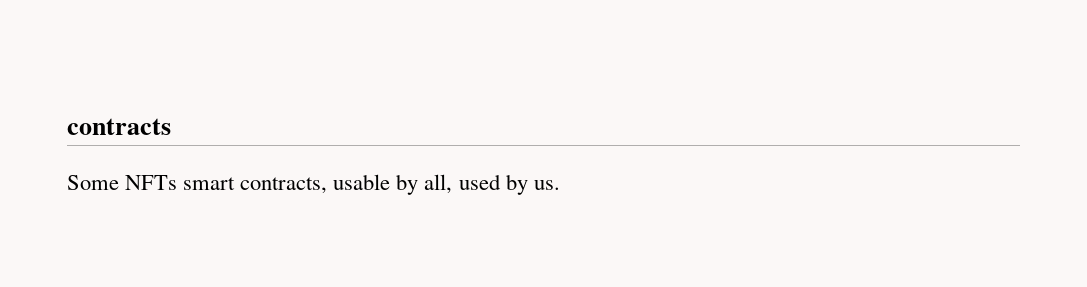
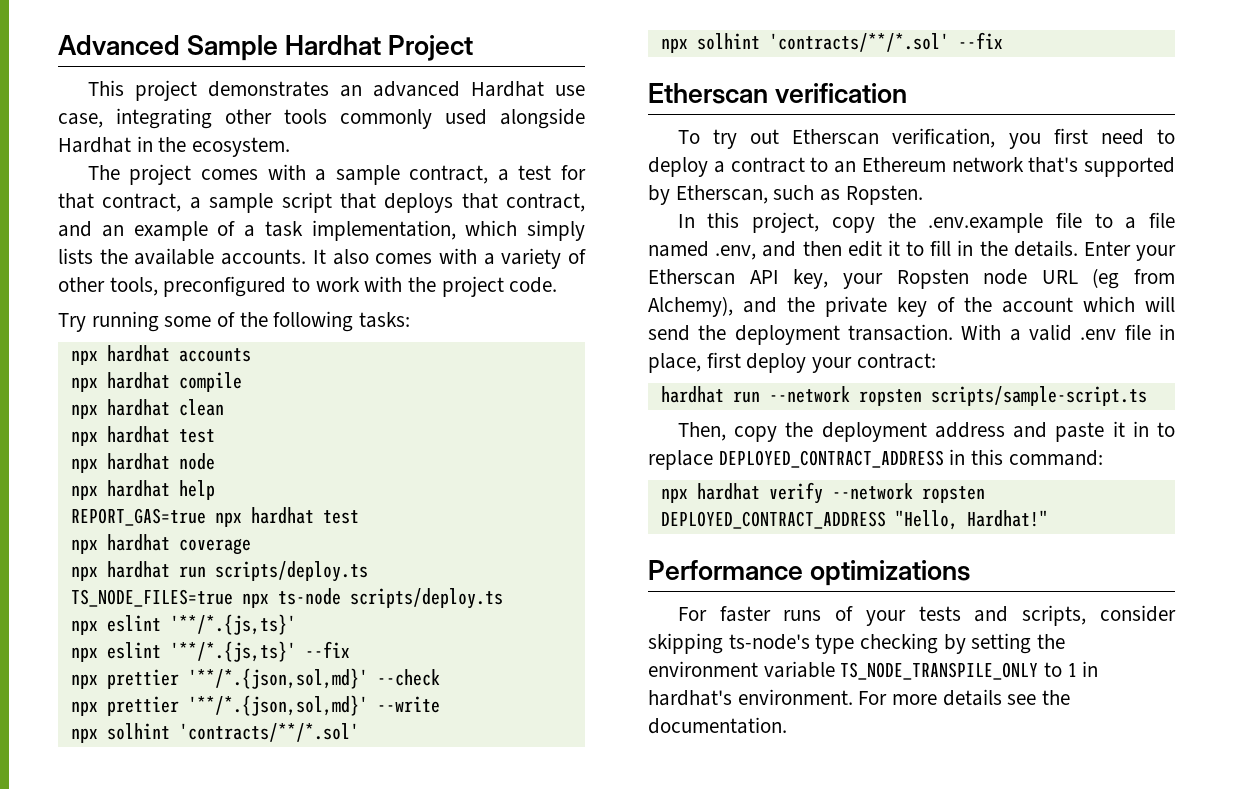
- contracts
- Some NFTs smart contracts, usable by all, used by us.
+ Advanced Sample Hardhat Project
+ This project demonstrates an advanced Hardhat use case, integrating other tools commonly used alongside Hardhat in the ecosystem.
+ The project comes with a sample contract, a test for that contract, a sample script that deploys that contract, and an example of a task implementation, which simply lists the available accounts. It also comes with a variety of other tools, preconfigured to work with the project code.
+ Try running some of the following tasks:
+ npx hardhat accounts
+ npx hardhat compile
+ npx hardhat clean
+ npx hardhat test
+ npx hardhat node
+ npx hardhat help
+ REPORT_GAS=true npx hardhat test
+ npx hardhat coverage
+ npx hardhat run scripts/deploy.ts
+ TS_NODE_FILES=true npx ts-node scripts/deploy.ts
+ npx eslint '**/*.{js,ts}'
+ npx eslint '**/*.{js,ts}' --fix
+ npx prettier '**/*.{json,sol,md}' --check
+ npx prettier '**/*.{json,sol,md}' --write
+ npx solhint 'contracts/**/*.sol'
+ npx solhint 'contracts/**/*.sol' --fix
+ Etherscan verification
+ To try out Etherscan verification, you first need to deploy a contract to an Ethereum network that's supported by Etherscan, such as Ropsten.
+ In this project, copy the .env.example file to a file named .env, and then edit it to fill in the details. Enter your Etherscan API key, your Ropsten node URL (eg from Alchemy), and the private key of the account which will send the deployment transaction. With a valid .env file in place, first deploy your contract:
+ hardhat run --network ropsten scripts/sample-script.ts
+ Then, copy the deployment address and paste it in to replace DEPLOYED_CONTRACT_ADDRESS in this command:
+ npx hardhat verify --network ropsten DEPLOYED_CONTRACT_ADDRESS "Hello, Hardhat!"
+ Performance optimizations
+ For faster runs of your tests and scripts, consider skipping ts-node's type checking by setting the environment variable TS_NODE_TRANSPILE_ONLY to 1 in hardhat's environment. For more details see the documentation.

